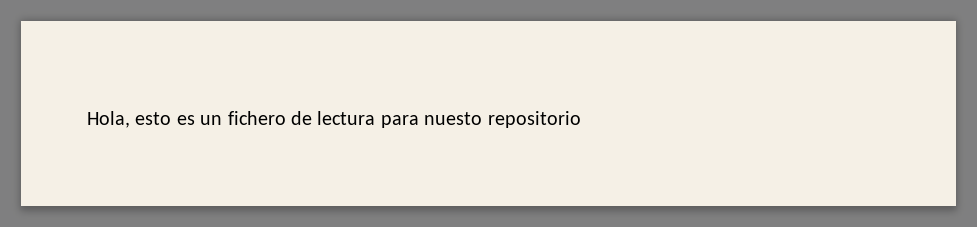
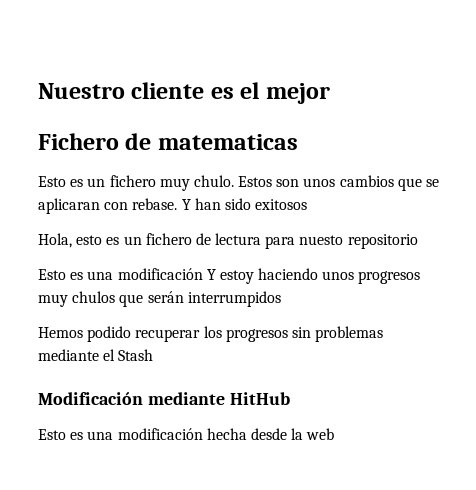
+ Nuestro cliente es el mejor
+ Fichero de matematicas
+ Esto es un fichero muy chulo. Estos son unos cambios que se aplicaran con rebase. Y han sido exitosos
+ Esto es una modificación Y estoy haciendo unos progresos muy chulos que serán interrumpidos
+ Hemos podido recuperar los progresos sin problemas mediante el Stash
+ Modificación mediante HitHub
+ Esto es una modificación hecha desde la web

